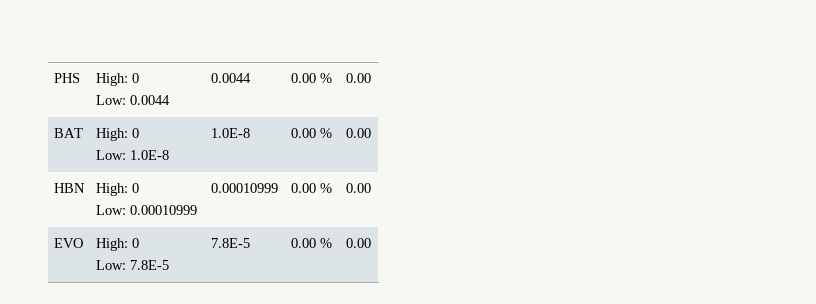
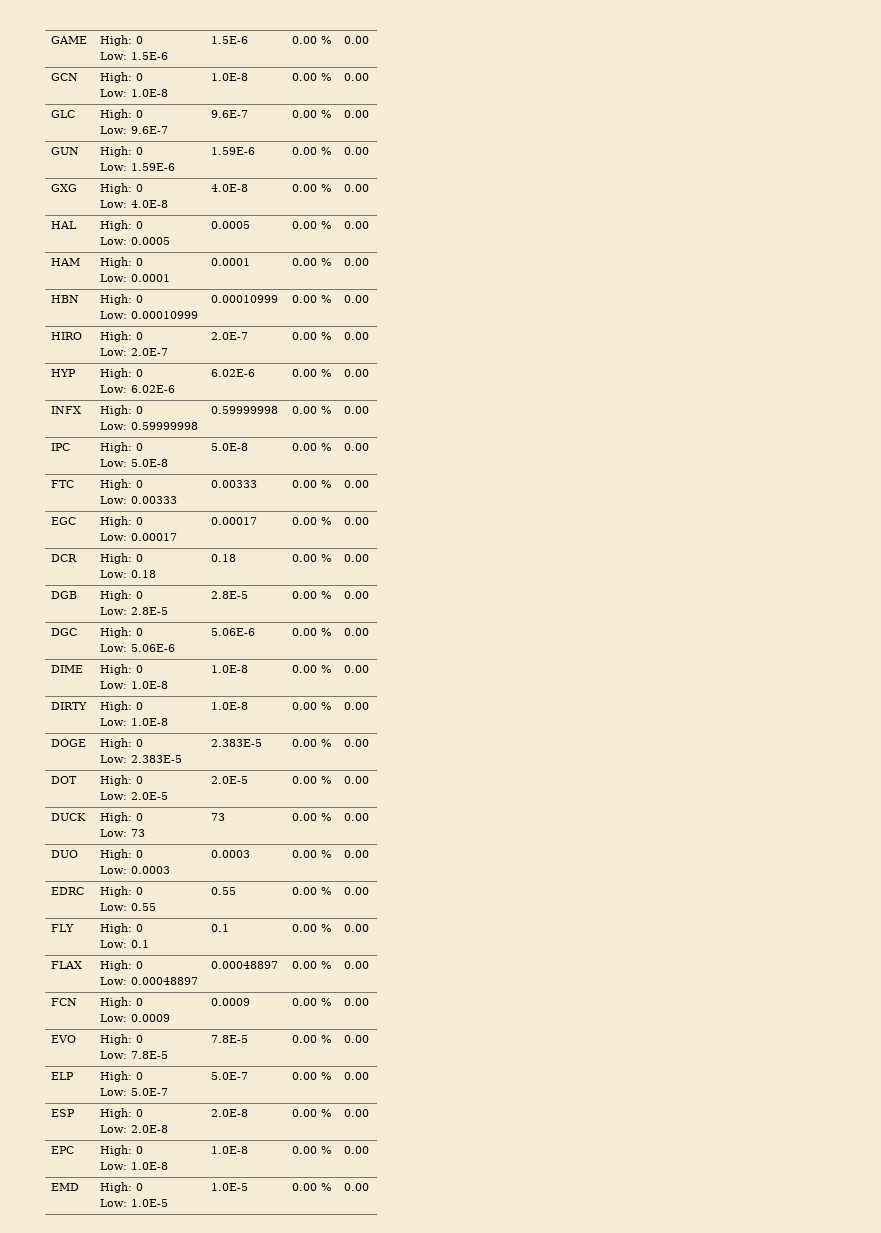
- PHS | High: 0
- Low: 0.0044 | 0.0044 | 0.00 % | 0.00
- BAT | High: 0
+ GAME | High: 0
+ Low: 1.5E-6 | 1.5E-6 | 0.00 % | 0.00
+ GCN | High: 0
  Low: 1.0E-8 | 1.0E-8 | 0.00 % | 0.00
+ GLC | High: 0
+ Low: 9.6E-7 | 9.6E-7 | 0.00 % | 0.00
+ GUN | High: 0
+ Low: 1.59E-6 | 1.59E-6 | 0.00 % | 0.00
+ GXG | High: 0
+ Low: 4.0E-8 | 4.0E-8 | 0.00 % | 0.00
+ HAL | High: 0
+ Low: 0.0005 | 0.0005 | 0.00 % | 0.00
+ HAM | High: 0
+ Low: 0.0001 | 0.0001 | 0.00 % | 0.00
+ HIRO | High: 0
+ Low: 2.0E-7 | 2.0E-7 | 0.00 % | 0.00
+ HYP | High: 0
+ Low: 6.02E-6 | 6.02E-6 | 0.00 % | 0.00
+ INFX | High: 0
+ Low: 0.59999998 | 0.59999998 | 0.00 % | 0.00
+ IPC | High: 0
+ Low: 5.0E-8 | 5.0E-8 | 0.00 % | 0.00
+ FTC | High: 0
+ Low: 0.00333 | 0.00333 | 0.00 % | 0.00
+ EGC | High: 0
+ Low: 0.00017 | 0.00017 | 0.00 % | 0.00
+ DCR | High: 0
+ Low: 0.18 | 0.18 | 0.00 % | 0.00
+ DGB | High: 0
+ Low: 2.8E-5 | 2.8E-5 | 0.00 % | 0.00
+ DGC | High: 0
+ Low: 5.06E-6 | 5.06E-6 | 0.00 % | 0.00
+ DIME | High: 0
+ Low: 1.0E-8 | 1.0E-8 | 0.00 % | 0.00
+ DIRTY | High: 0
+ Low: 1.0E-8 | 1.0E-8 | 0.00 % | 0.00
+ DOGE | High: 0
+ Low: 2.383E-5 | 2.383E-5 | 0.00 % | 0.00
+ DOT | High: 0
+ Low: 2.0E-5 | 2.0E-5 | 0.00 % | 0.00
+ DUCK | High: 0
+ Low: 73 | 73 | 0.00 % | 0.00
+ DUO | High: 0
+ Low: 0.0003 | 0.0003 | 0.00 % | 0.00
+ EDRC | High: 0
+ Low: 0.55 | 0.55 | 0.00 % | 0.00
+ FLY | High: 0
+ Low: 0.1 | 0.1 | 0.00 % | 0.00
+ FLAX | High: 0
+ Low: 0.00048897 | 0.00048897 | 0.00 % | 0.00
+ FCN | High: 0
+ Low: 0.0009 | 0.0009 | 0.00 % | 0.00
+ ELP | High: 0
+ Low: 5.0E-7 | 5.0E-7 | 0.00 % | 0.00
+ ESP | High: 0
+ Low: 2.0E-8 | 2.0E-8 | 0.00 % | 0.00
+ EPC | High: 0
+ Low: 1.0E-8 | 1.0E-8 | 0.00 % | 0.00
+ EMD | High: 0
+ Low: 1.0E-5 | 1.0E-5 | 0.00 % | 0.00

